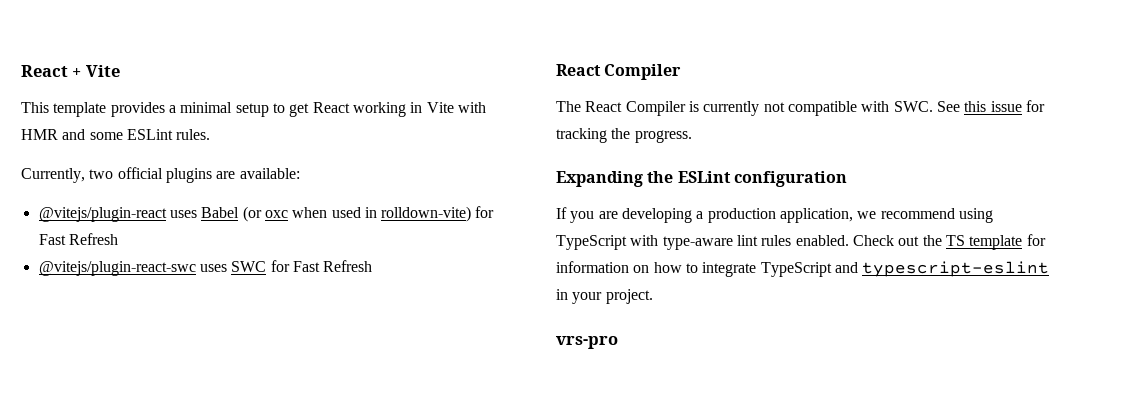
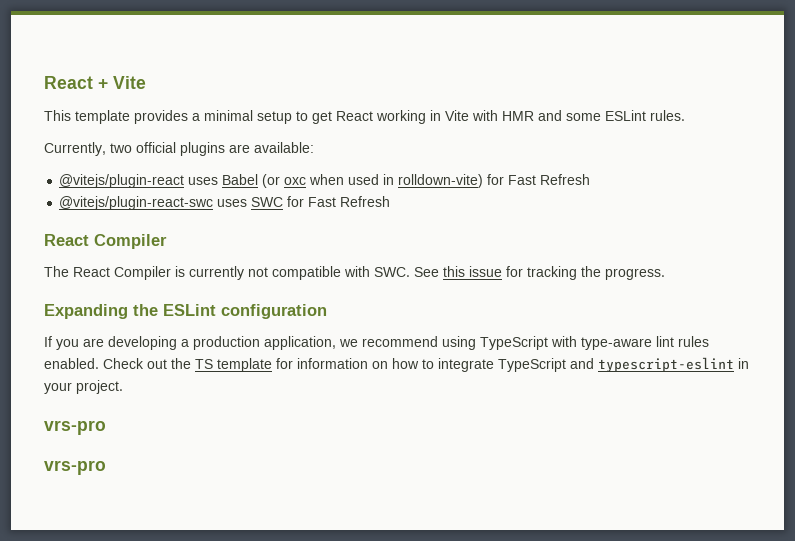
  Check out the TS template for information on how to integrate TypeScript and typescript-eslint in your project.
+ vrs-pro

